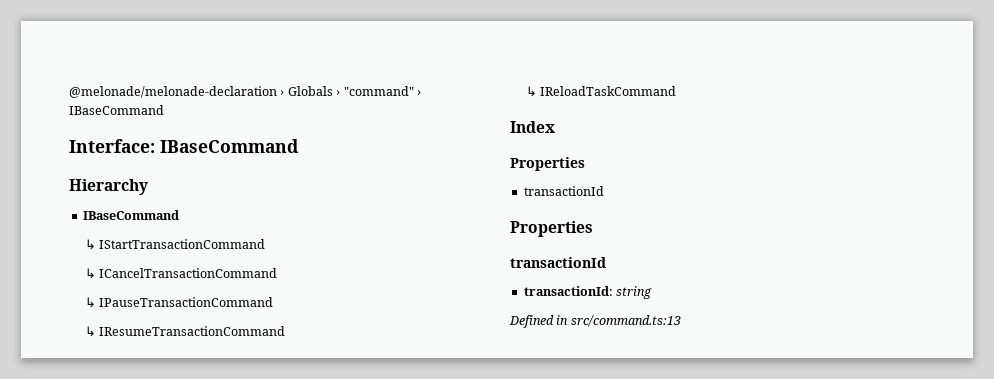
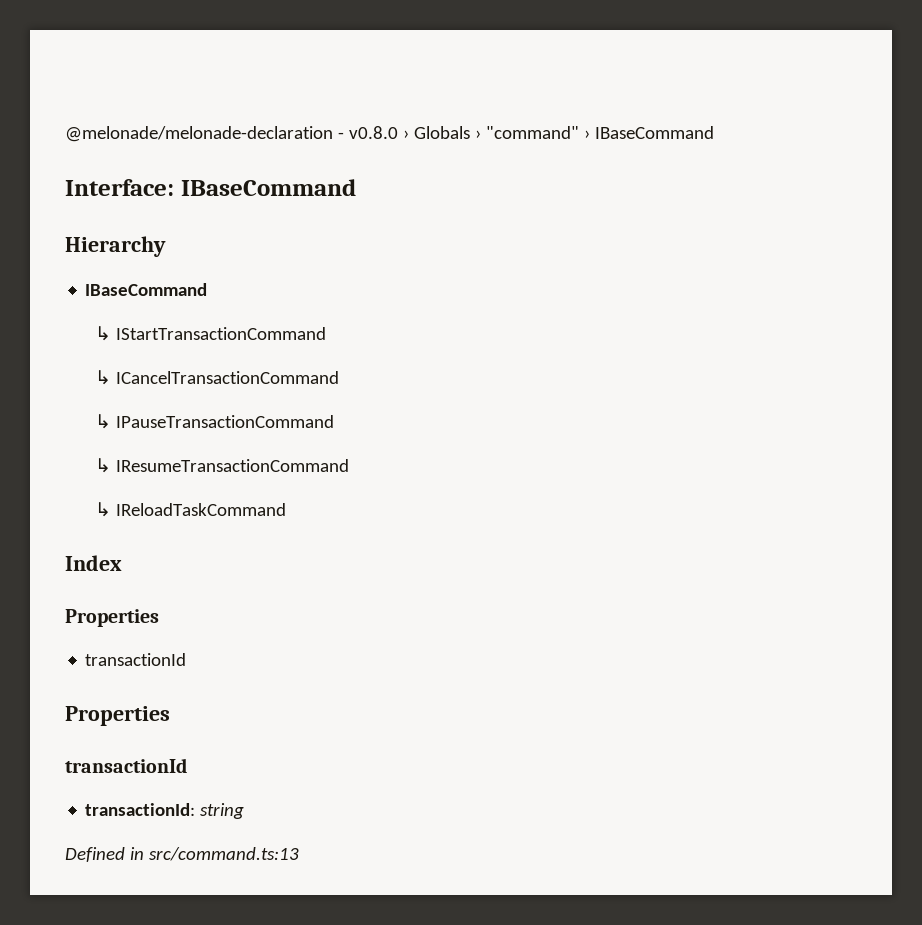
- @melonade/melonade-declaration › Globals › "command" › IBaseCommand
+ @melonade/melonade-declaration - v0.8.0 › Globals › "command" › IBaseCommand

